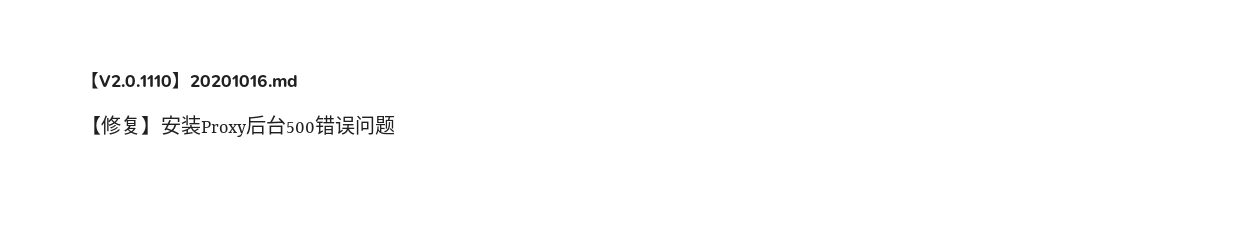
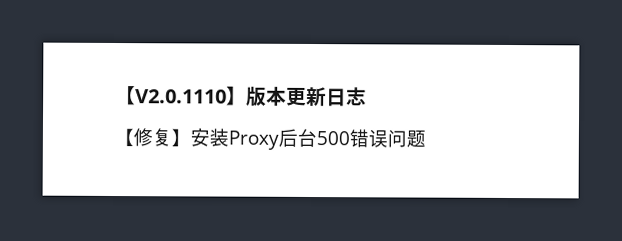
- 【V2.0.1110】20201016.md
+ 【V2.0.1110】版本更新日志

